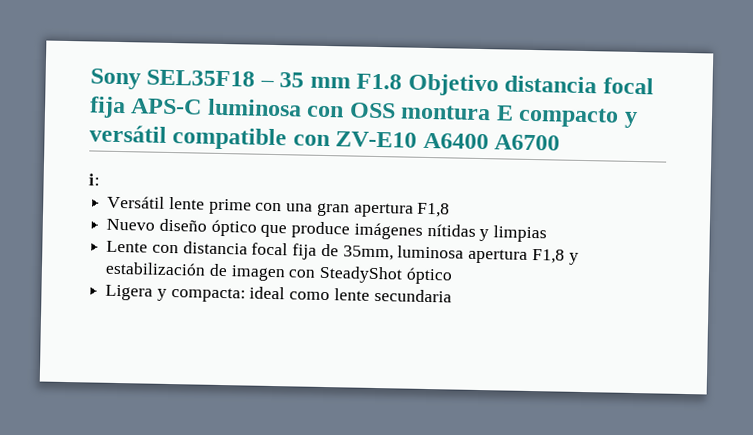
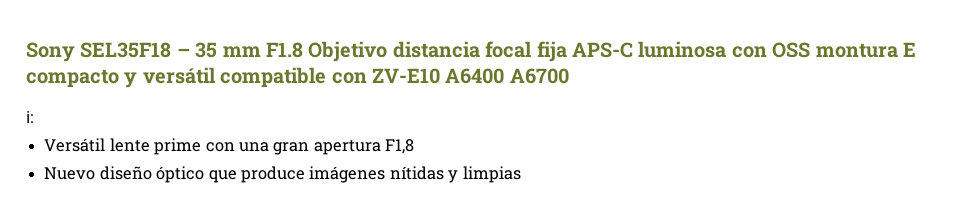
- Lente con distancia focal fija de 35mm, luminosa apertura F1,8 y estabilización de imagen con SteadyShot óptico
- Ligera y compacta: ideal como lente secundaria

